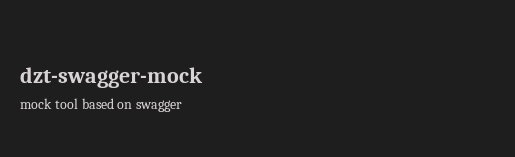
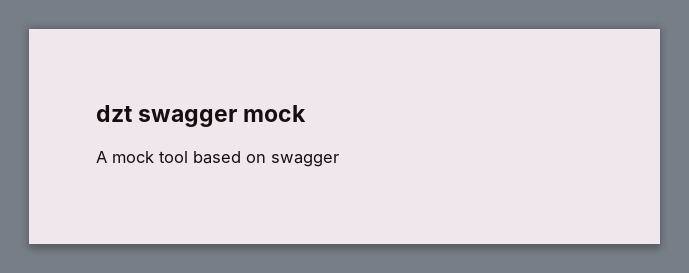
- dzt-swagger-mock
- mock tool based on swagger
+ dzt swagger mock
+ A mock tool based on swagger

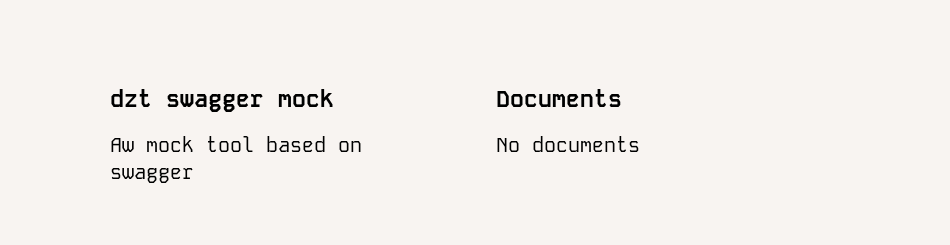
- A mock tool based on swagger
+ Aw mock tool based on swagger
+ Documents
+ No documents

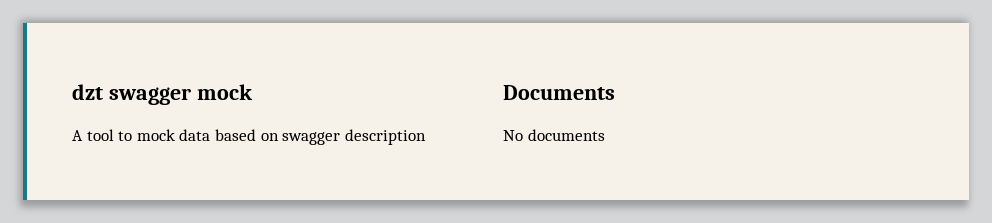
- Aw mock tool based on swagger
+ A tool to mock data based on swagger description

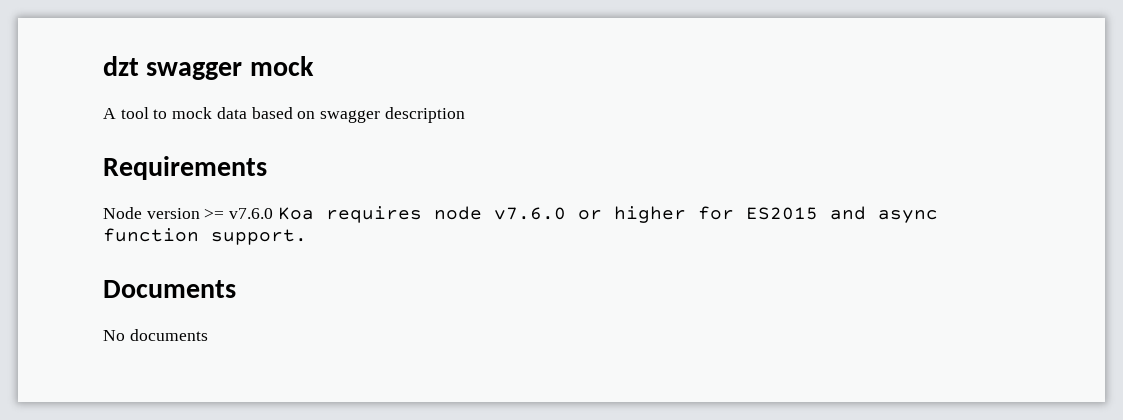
+ Requirements
+ Node version >= v7.6.0 Koa requires node v7.6.0 or higher for ES2015 and async function support.

